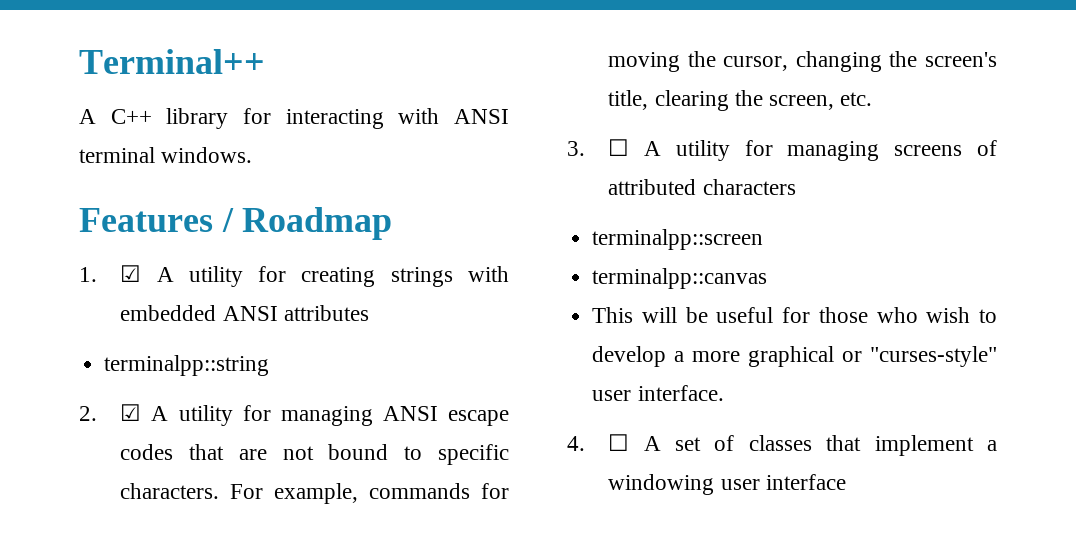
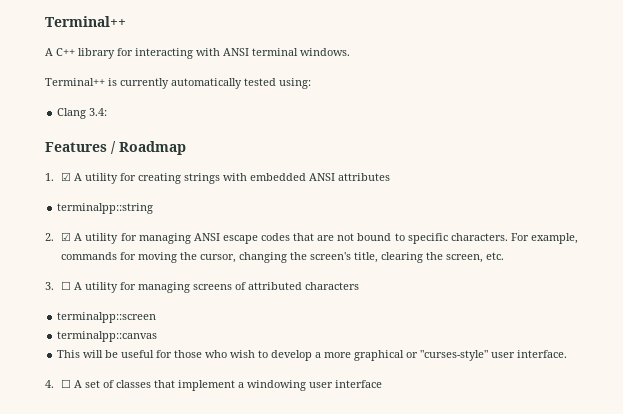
+ Terminal++ is currently automatically tested using:
+ Clang 3.4:

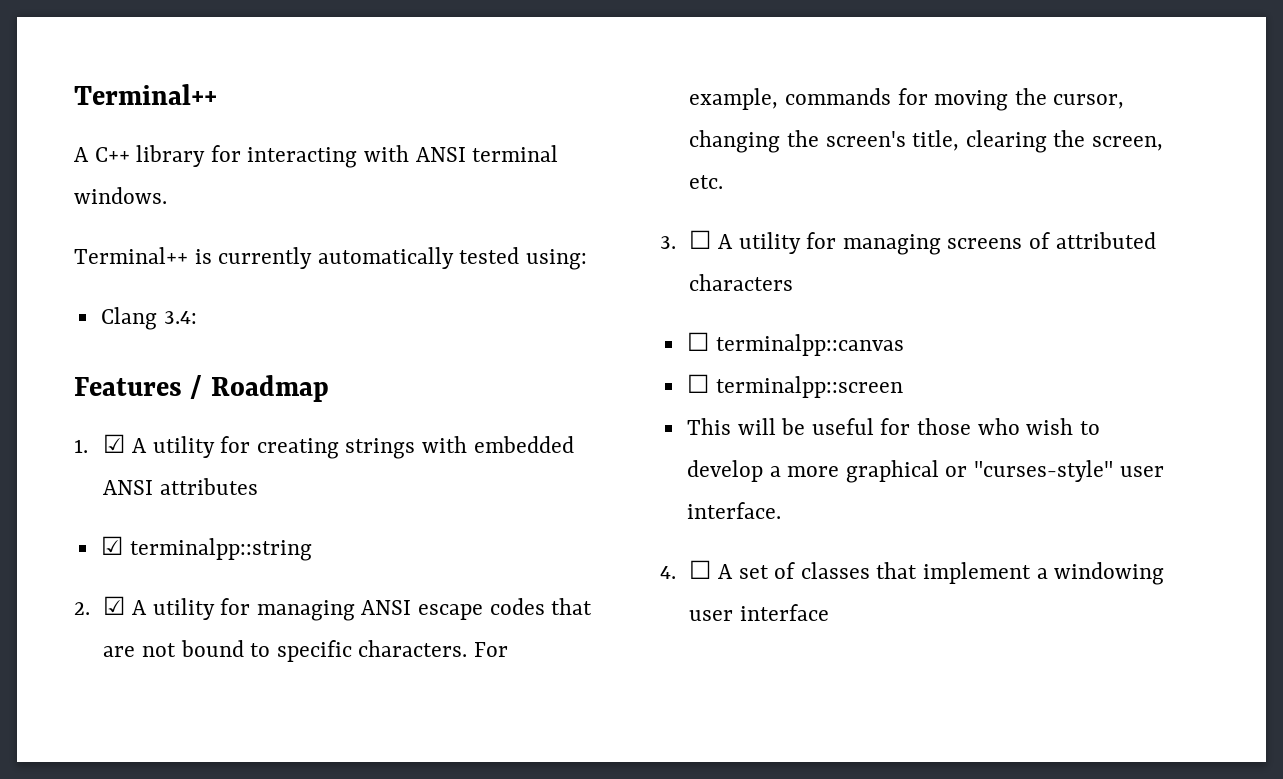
- terminalpp::string
+ ☑ terminalpp::string
- terminalpp::screen
+ ☐ terminalpp::canvas
+ ☐ terminalpp::screen
- terminalpp::canvas

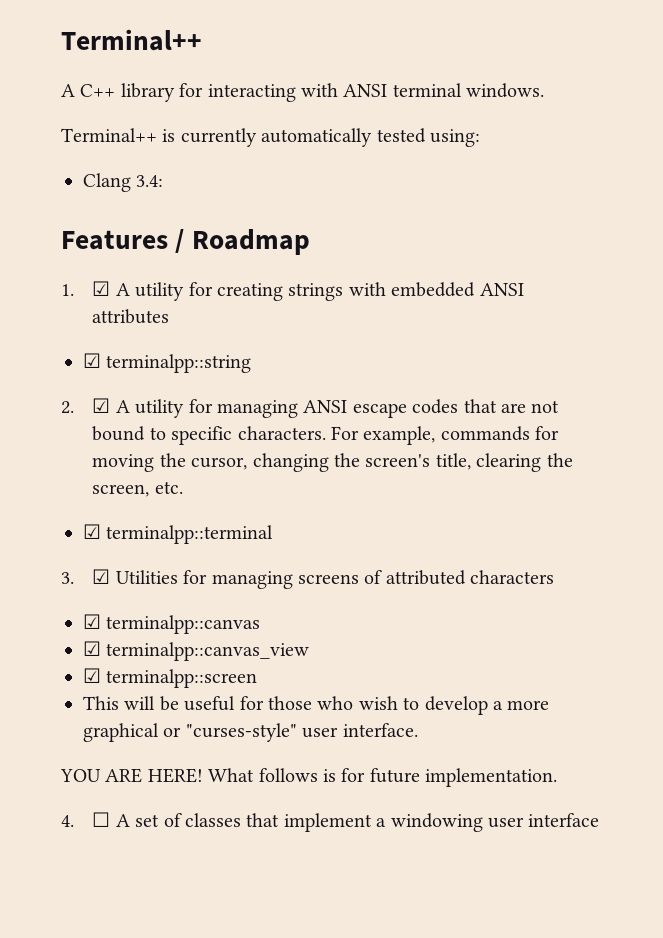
+ ☑ terminalpp::terminal
- 3. ☐ A utility for managing screens of attributed characters
+ 3. ☑ Utilities for managing screens of attributed characters
- ☐ terminalpp::canvas
+ ☑ terminalpp::canvas
- ☐ terminalpp::screen
+ ☑ terminalpp::canvas_view
+ ☑ terminalpp::screen
+ YOU ARE HERE! What follows is for future implementation.

